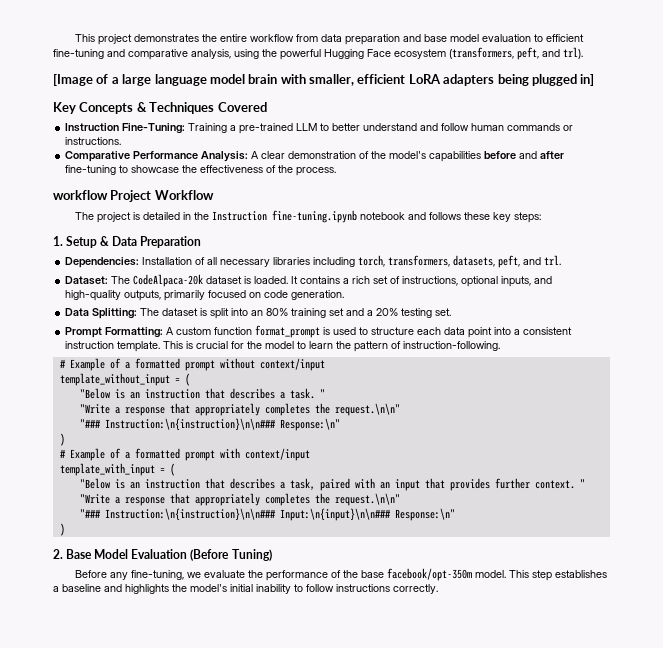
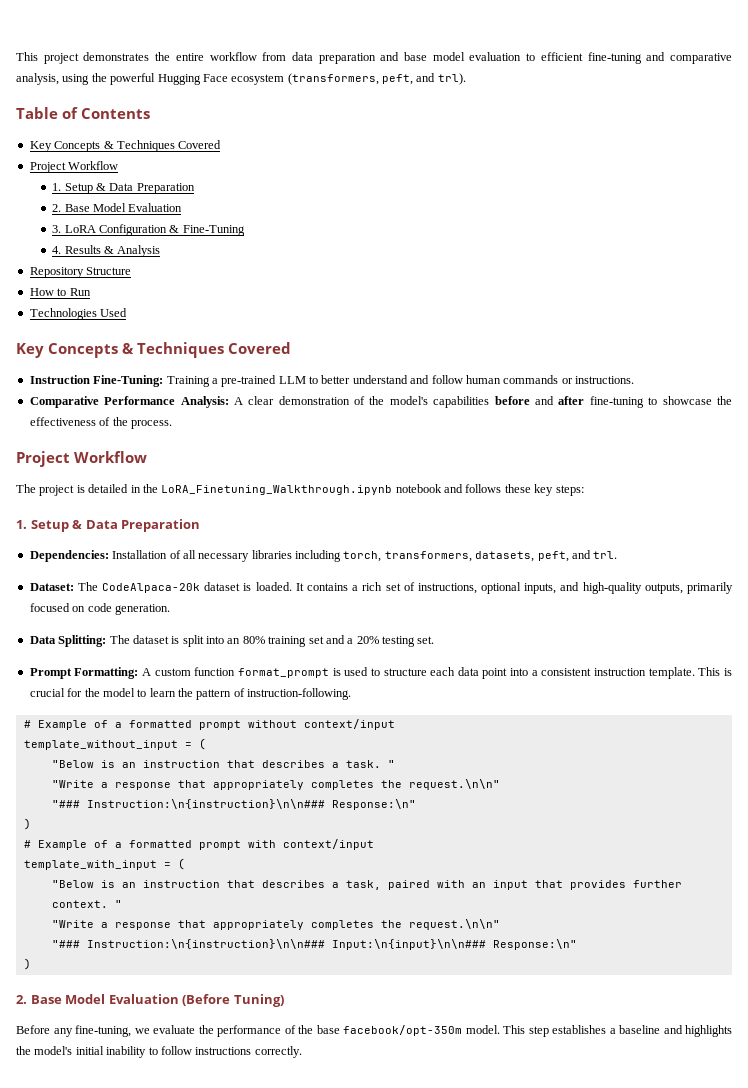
- [Image of a large language model brain with smaller, efficient LoRA adapters being plugged in]
+ Table of Contents
+ Key Concepts & Techniques Covered
+ Project Workflow
+ 1. Setup & Data Preparation
+ 2. Base Model Evaluation
+ 3. LoRA Configuration & Fine-Tuning
+ 4. Results & Analysis
+ Repository Structure
+ How to Run
+ Technologies Used
  Comparative Performance Analysis: A clear demonstration of the model's capabilities before and after fine-tuning to showcase the effectiveness of the process.
- workflow Project Workflow
+ Project Workflow
- The project is detailed in the Instruction fine-tuning.ipynb notebook and follows these key steps:
+ The project is detailed in the LoRA_Finetuning_Walkthrough.ipynb notebook and follows these key steps:

